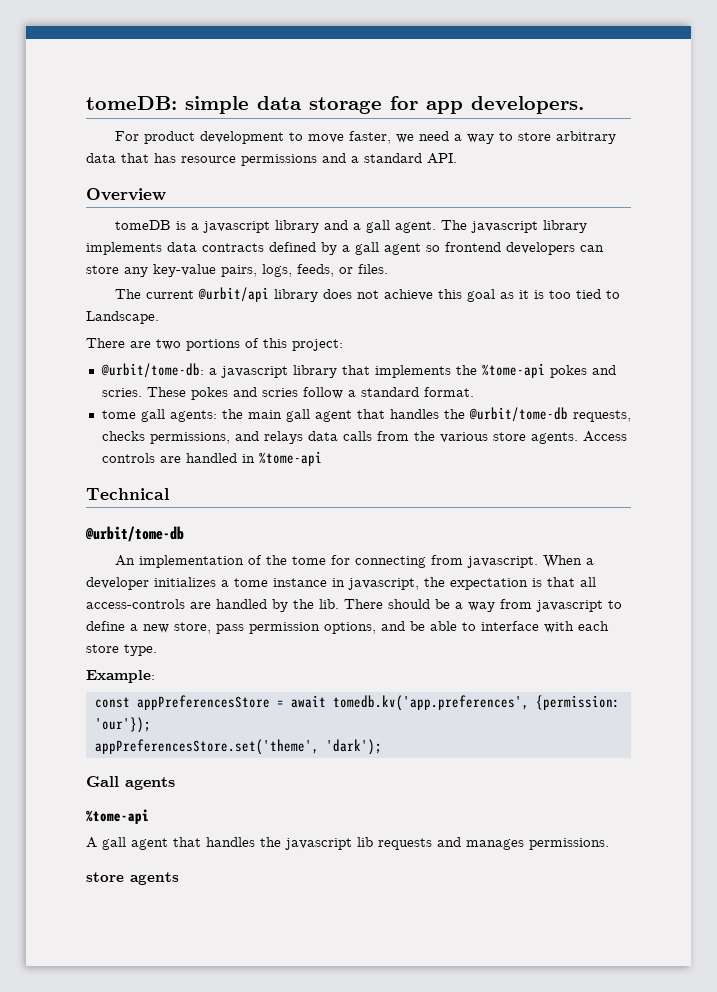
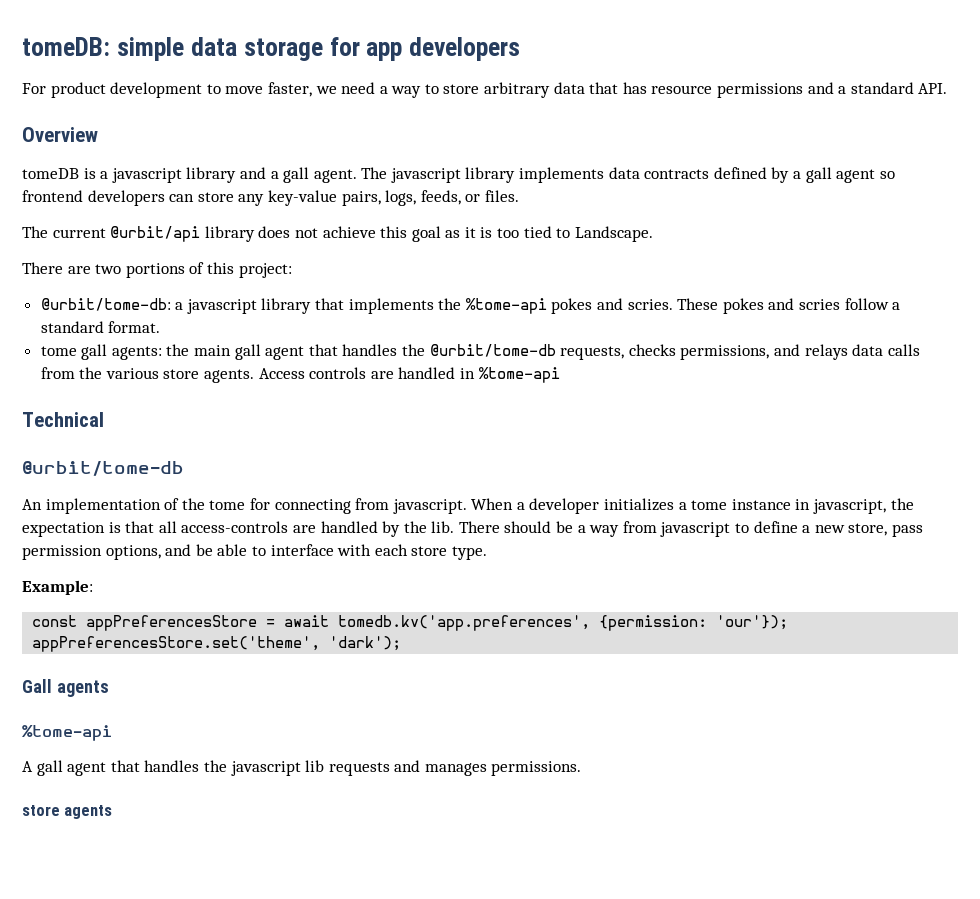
- tomeDB: simple data storage for app developers.
+ tomeDB: simple data storage for app developers

